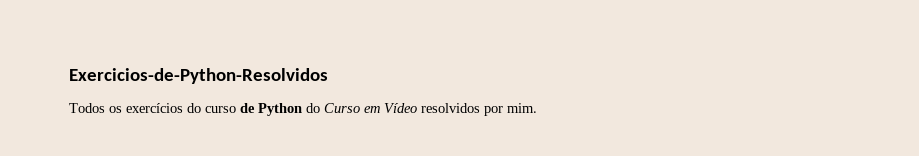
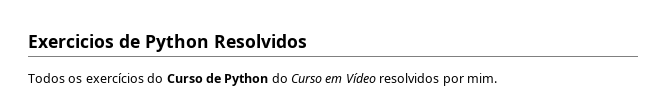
- Exercicios-de-Python-Resolvidos
+ Exercicios de Python Resolvidos
- Todos os exercícios do curso de Python do Curso em Vídeo resolvidos por mim.
+ Todos os exercícios do Curso de Python do Curso em Vídeo resolvidos por mim.

